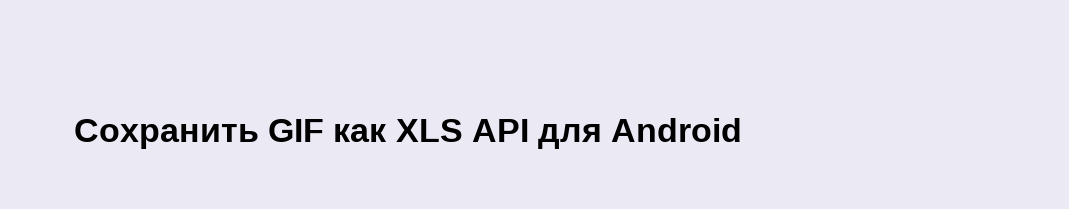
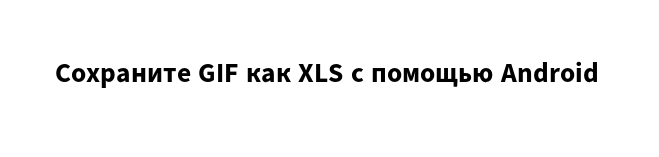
- Сохранить GIF как XLS API для Android
+ Сохраните GIF как XLS с помощью Android

